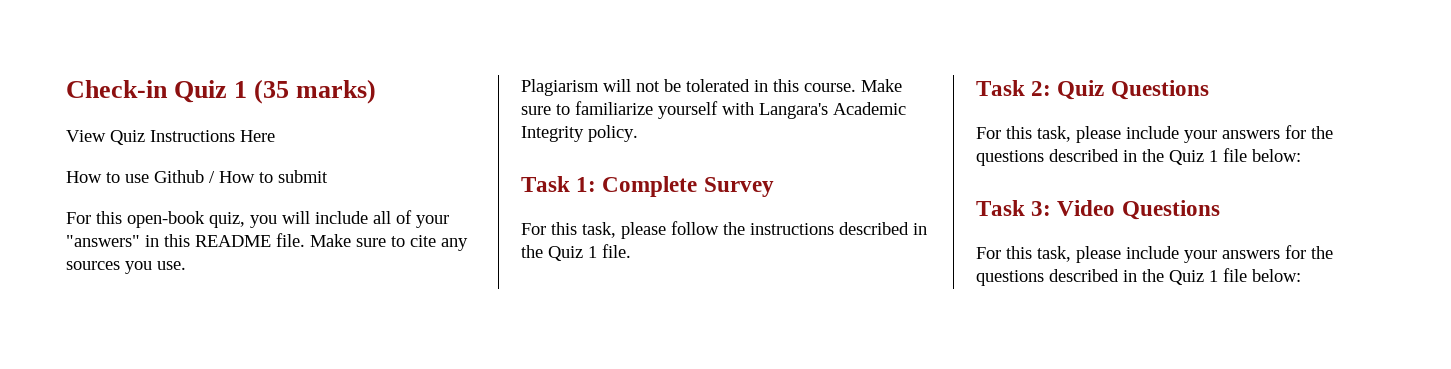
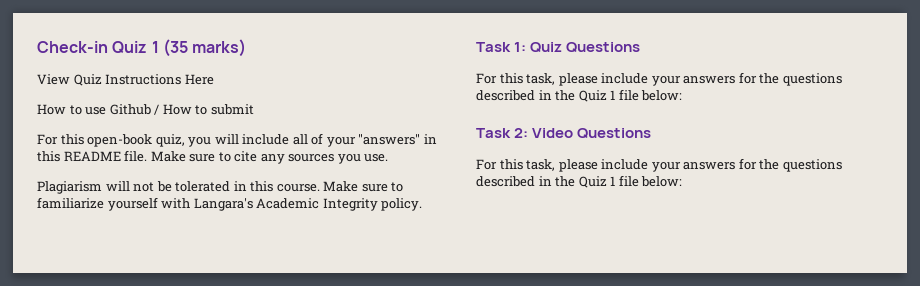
- Task 1: Complete Survey
- For this task, please follow the instructions described in the Quiz 1 file.
- Task 2: Quiz Questions
+ Task 1: Quiz Questions
- Task 3: Video Questions
+ Task 2: Video Questions

